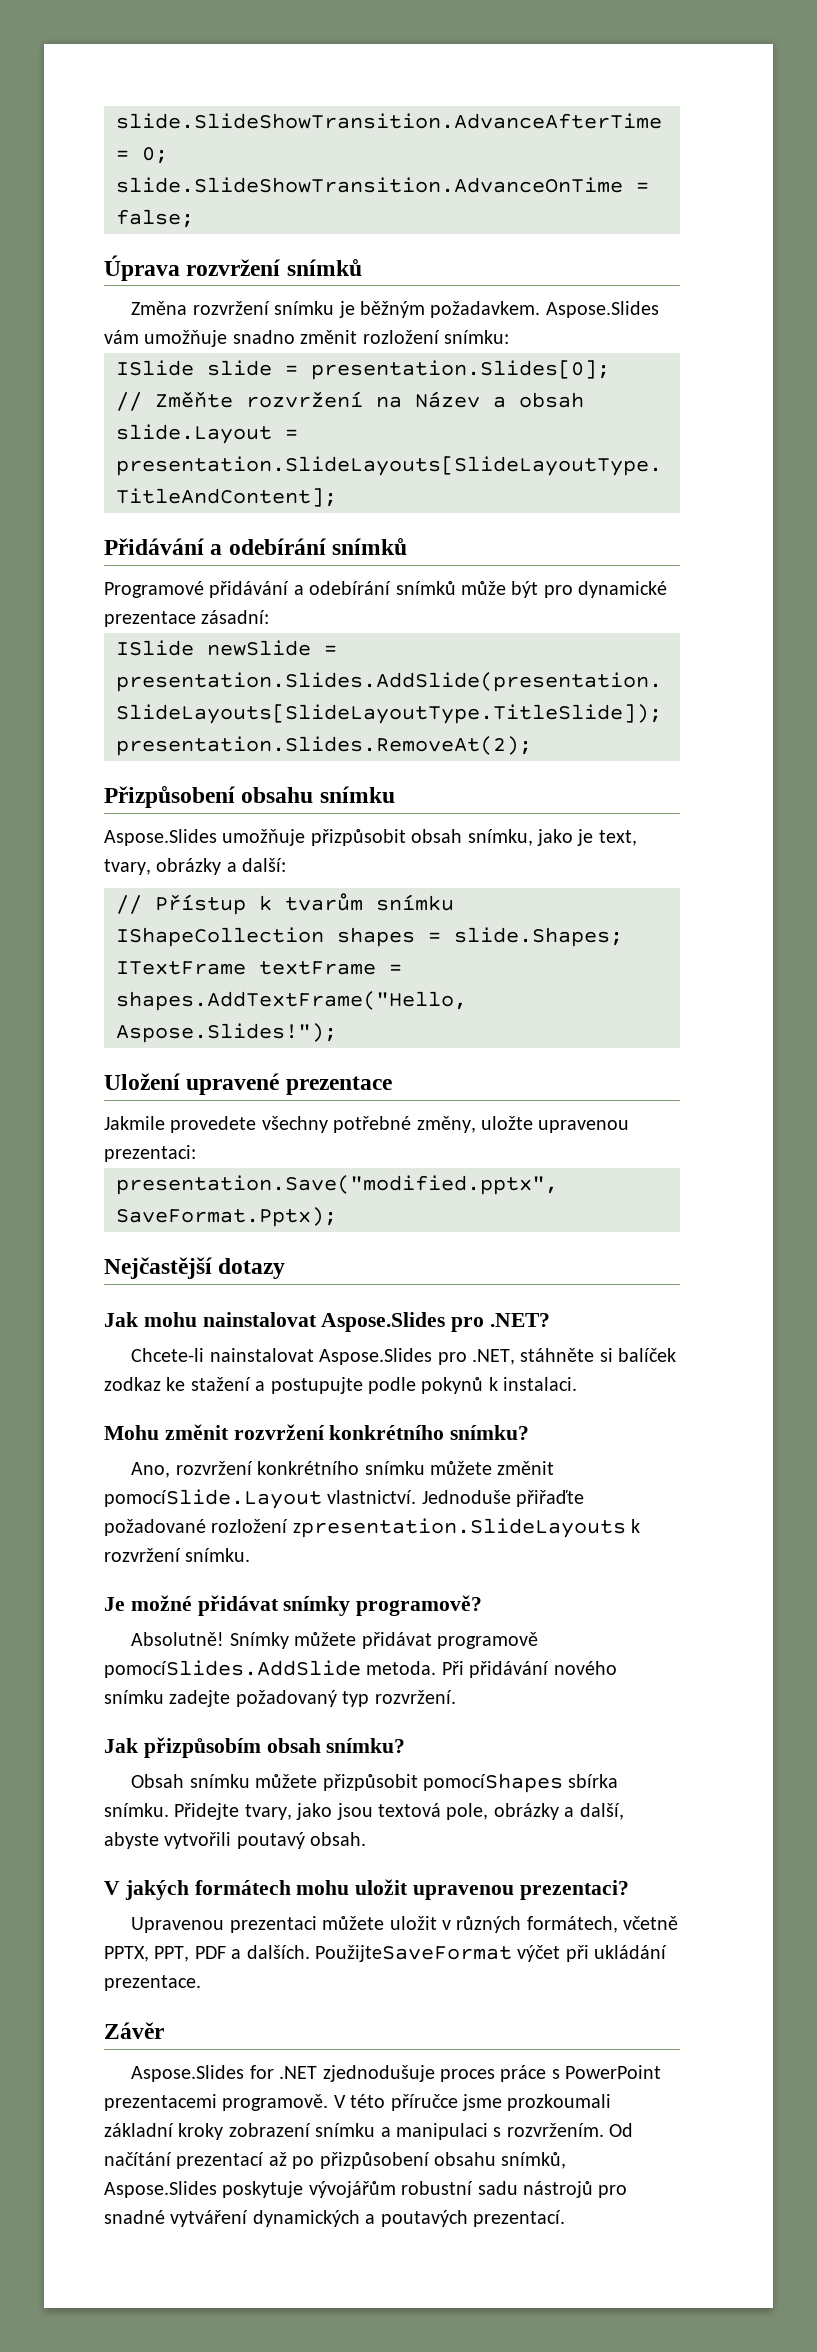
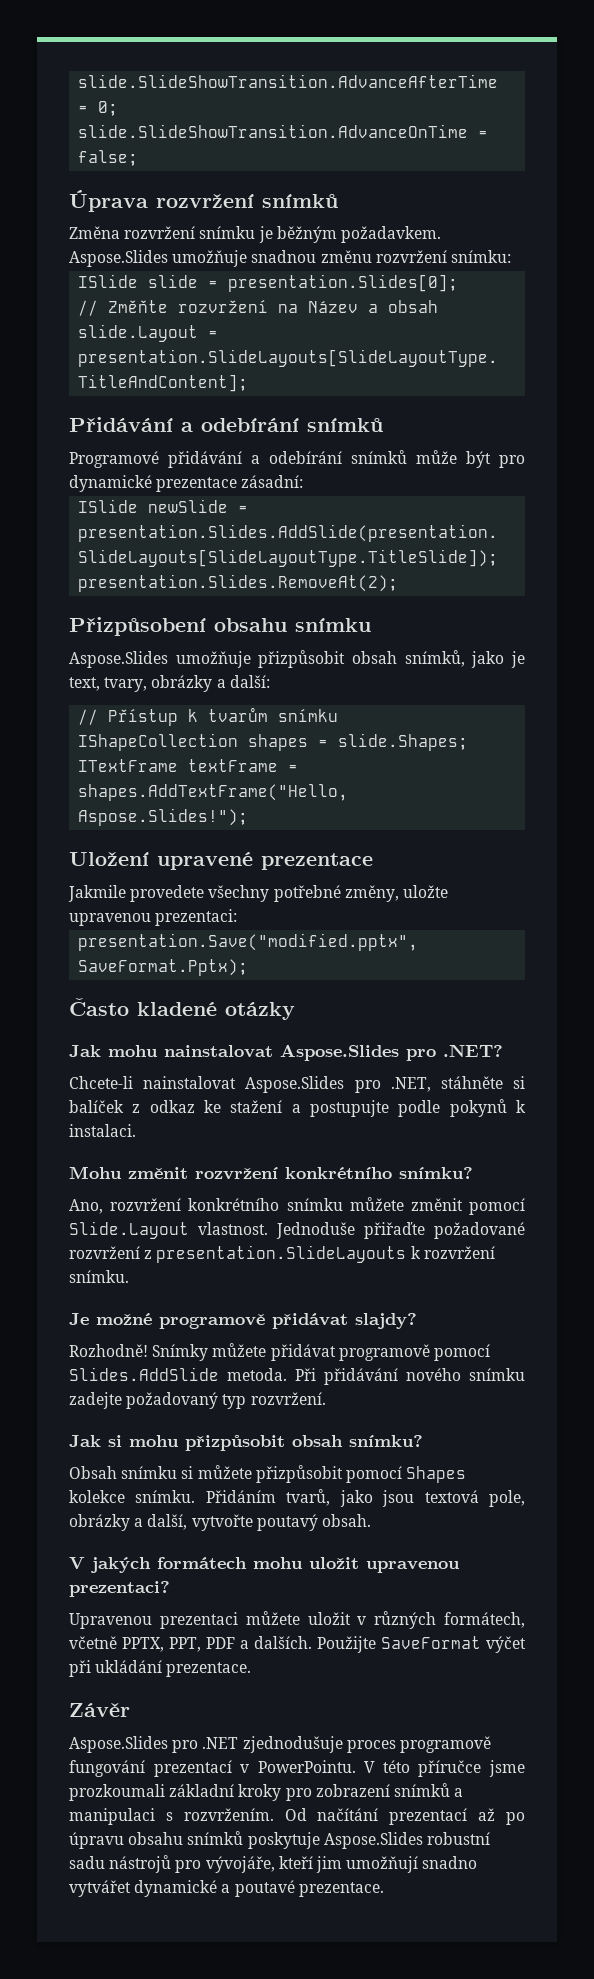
- Aspose.Slides vám umožňuje snadno změnit rozložení snímku:
+ Aspose.Slides umožňuje snadnou změnu rozvržení snímku:
- Aspose.Slides umožňuje přizpůsobit obsah snímku, jako je text, tvary, obrázky a další:
+ Aspose.Slides umožňuje přizpůsobit obsah snímků, jako je text, tvary, obrázky a další:
- Nejčastější dotazy
+ Často kladené otázky
- Chcete-li nainstalovat Aspose.Slides pro .NET, stáhněte si balíček zodkaz ke stažení a postupujte podle pokynů k instalaci.
+ Chcete-li nainstalovat Aspose.Slides pro .NET, stáhněte si balíček z odkaz ke stažení a postupujte podle pokynů k instalaci.
- Ano, rozvržení konkrétního snímku můžete změnit pomocíSlide.Layout vlastnictví. Jednoduše přiřaďte požadované rozložení zpresentation.SlideLayouts k rozvržení snímku.
+ Ano, rozvržení konkrétního snímku můžete změnit pomocí Slide.Layout vlastnost. Jednoduše přiřaďte požadované rozvržení z presentation.SlideLayouts k rozvržení snímku.
- Je možné přidávat snímky programově?
- Absolutně!
+ Je možné programově přidávat slajdy?
+ Rozhodně!
- Snímky můžete přidávat programově pomocíSlides.AddSlide metoda.
+ Snímky můžete přidávat programově pomocí Slides.AddSlide metoda.
- Jak přizpůsobím obsah snímku?
+ Jak si mohu přizpůsobit obsah snímku?
- Obsah snímku můžete přizpůsobit pomocíShapes sbírka snímku. Přidejte tvary, jako jsou textová pole, obrázky a další, abyste vytvořili poutavý obsah.
+ Obsah snímku si můžete přizpůsobit pomocí Shapes kolekce snímku. Přidáním tvarů, jako jsou textová pole, obrázky a další, vytvořte poutavý obsah.
- PoužijteSaveFormat výčet při ukládání prezentace.
+ Použijte SaveFormat výčet při ukládání prezentace.
- Aspose.Slides for .NET zjednodušuje proces práce s PowerPoint prezentacemi programově.
+ Aspose.Slides pro .NET zjednodušuje proces programově fungování prezentací v PowerPointu.
- V této příručce jsme prozkoumali základní kroky zobrazení snímku a manipulaci s rozvržením.
+ V této příručce jsme prozkoumali základní kroky pro zobrazení snímků a manipulaci s rozvržením.
- Od načítání prezentací až po přizpůsobení obsahu snímků, Aspose.Slides poskytuje vývojářům robustní sadu nástrojů pro snadné vytváření dynamických a poutavých prezentací.
+ Od načítání prezentací až po úpravu obsahu snímků poskytuje Aspose.Slides robustní sadu nástrojů pro vývojáře, kteří jim umožňují snadno vytvářet dynamické a poutavé prezentace.

